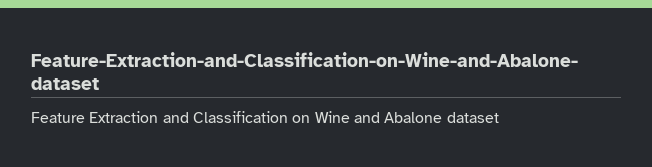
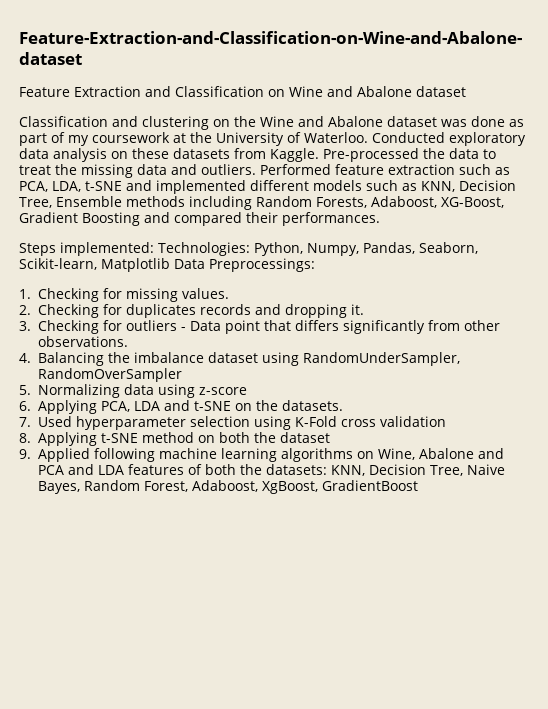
+ Classification and clustering on the Wine and Abalone dataset was done as part of my coursework at the University of Waterloo. Conducted exploratory data analysis on these datasets from Kaggle. Pre-processed the data to treat the missing data and outliers. Performed feature extraction such as PCA, LDA, t-SNE and implemented different models such as KNN, Decision Tree, Ensemble methods including Random Forests, Adaboost, XG-Boost, Gradient Boosting and compared their performances.
+ Steps implemented: Technologies: Python, Numpy, Pandas, Seaborn, Scikit-learn, Matplotlib Data Preprocessings:
+ 1. Checking for missing values.
+ 2. Checking for duplicates records and dropping it.
+ 3. Checking for outliers - Data point that differs significantly from other observations.
+ 4. Balancing the imbalance dataset using RandomUnderSampler, RandomOverSampler
+ 5. Normalizing data using z-score
+ 6. Applying PCA, LDA and t-SNE on the datasets.
+ 7. Used hyperparameter selection using K-Fold cross validation
+ 8. Applying t-SNE method on both the dataset
+ 9. Applied following machine learning algorithms on Wine, Abalone and PCA and LDA features of both the datasets: KNN, Decision Tree, Naive Bayes, Random Forest, Adaboost, XgBoost, GradientBoost

